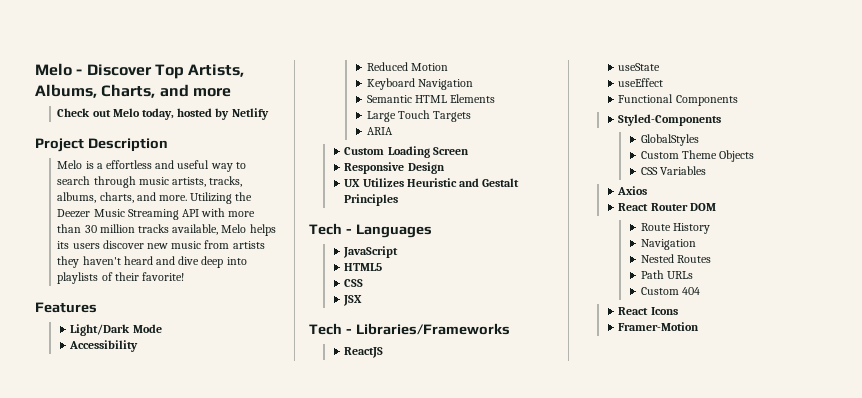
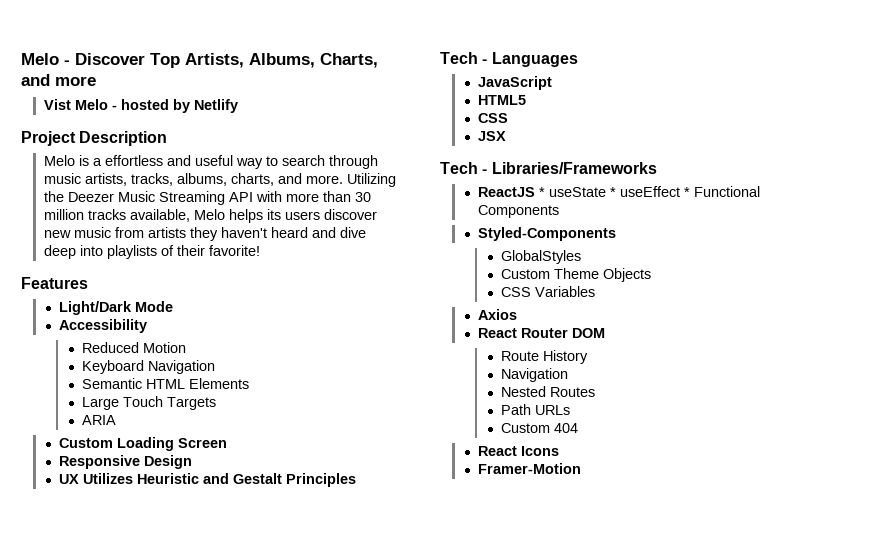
- Check out Melo today, hosted by Netlify
+ Vist Melo - hosted by Netlify
- ReactJS
- useState
- useEffect
- Functional Components
+ ReactJS * useState * useEffect * Functional Components

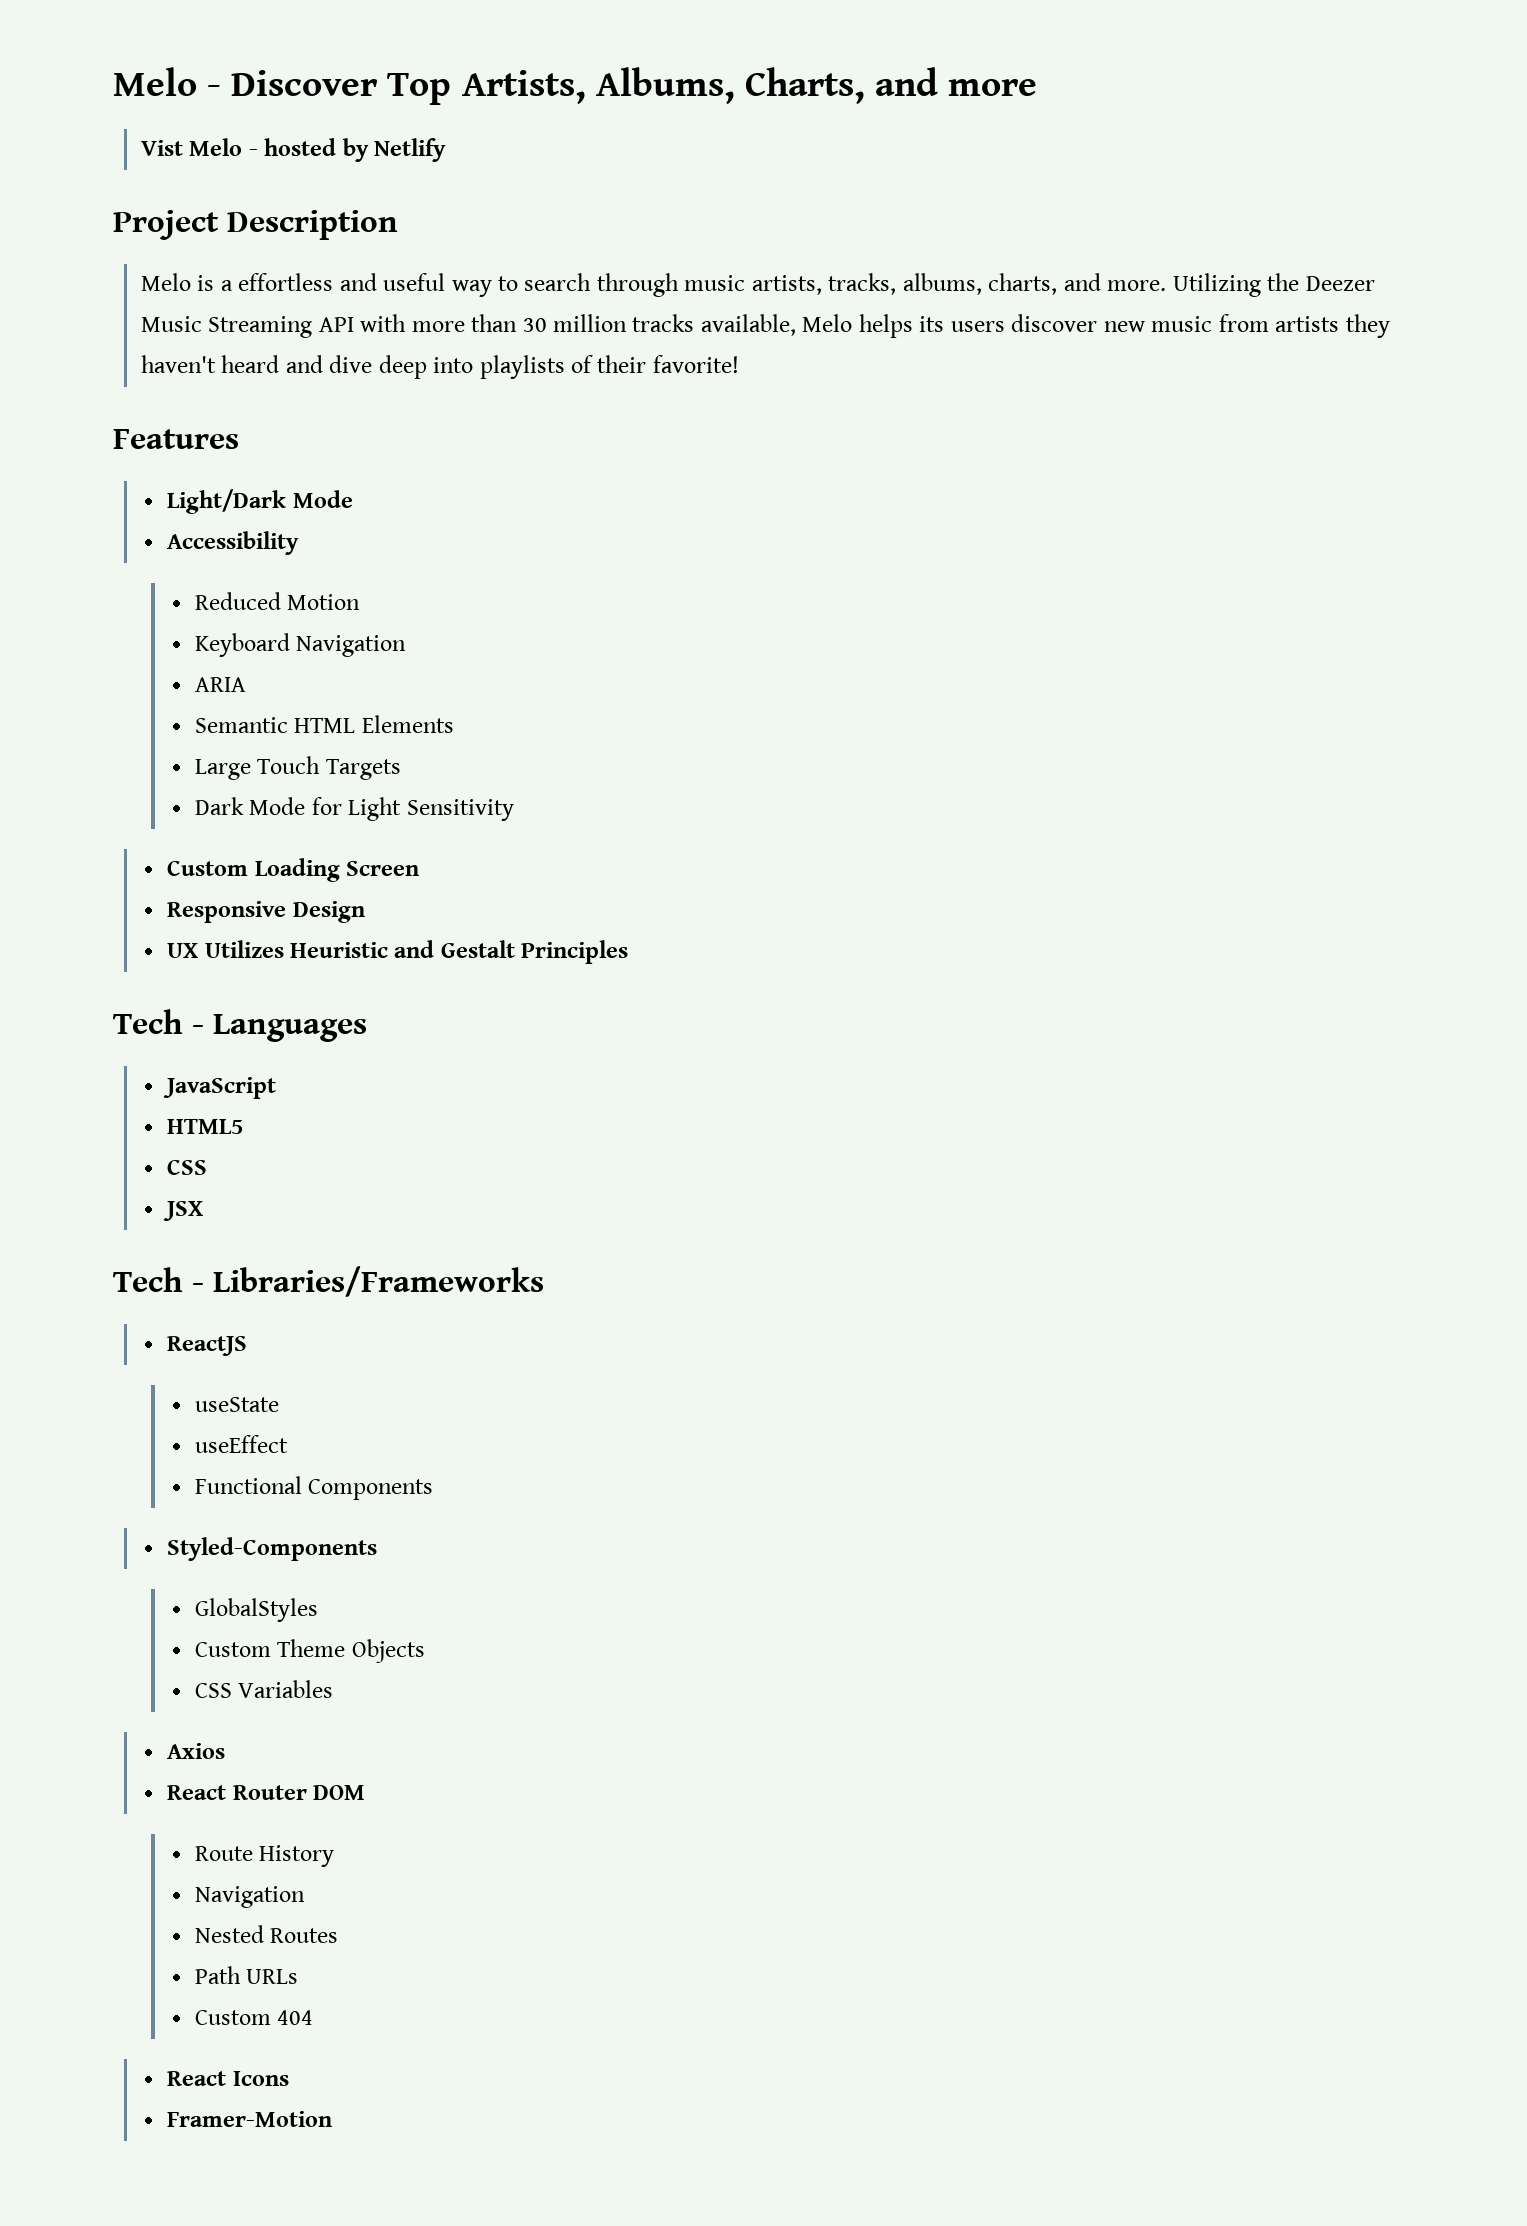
+ ARIA
- ARIA
+ Dark Mode for Light Sensitivity
- ReactJS * useState * useEffect * Functional Components
+ ReactJS
+ useState
+ useEffect
+ Functional Components

